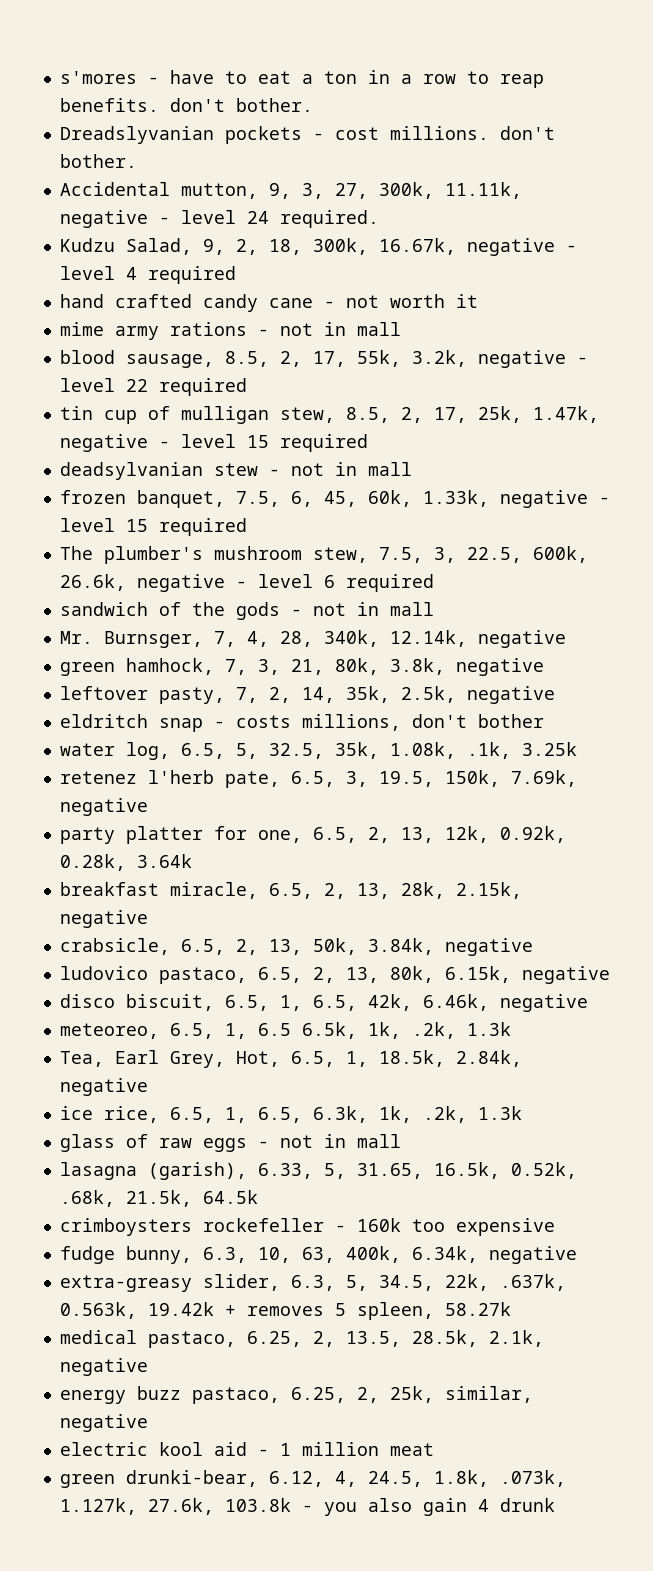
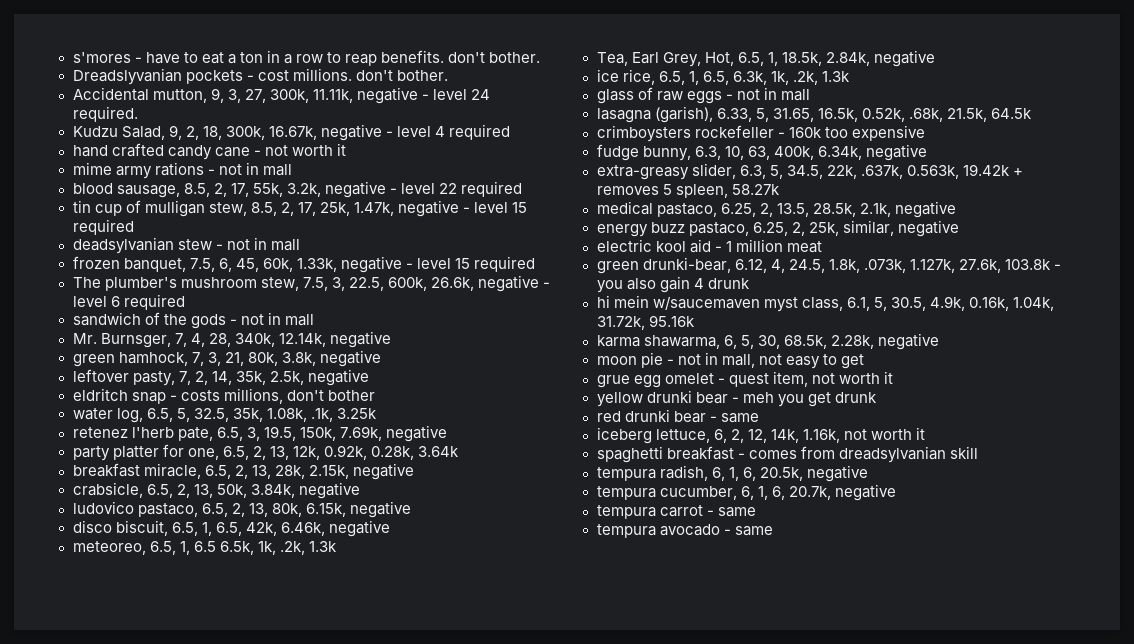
+ hi mein w/saucemaven myst class, 6.1, 5, 30.5, 4.9k, 0.16k, 1.04k, 31.72k, 95.16k
+ karma shawarma, 6, 5, 30, 68.5k, 2.28k, negative
+ moon pie - not in mall, not easy to get
+ grue egg omelet - quest item, not worth it
+ yellow drunki bear - meh you get drunk
+ red drunki bear - same
+ iceberg lettuce, 6, 2, 12, 14k, 1.16k, not worth it
+ spaghetti breakfast - comes from dreadsylvanian skill
+ tempura radish, 6, 1, 6, 20.5k, negative
+ tempura cucumber, 6, 1, 6, 20.7k, negative
+ tempura carrot - same
+ tempura avocado - same

